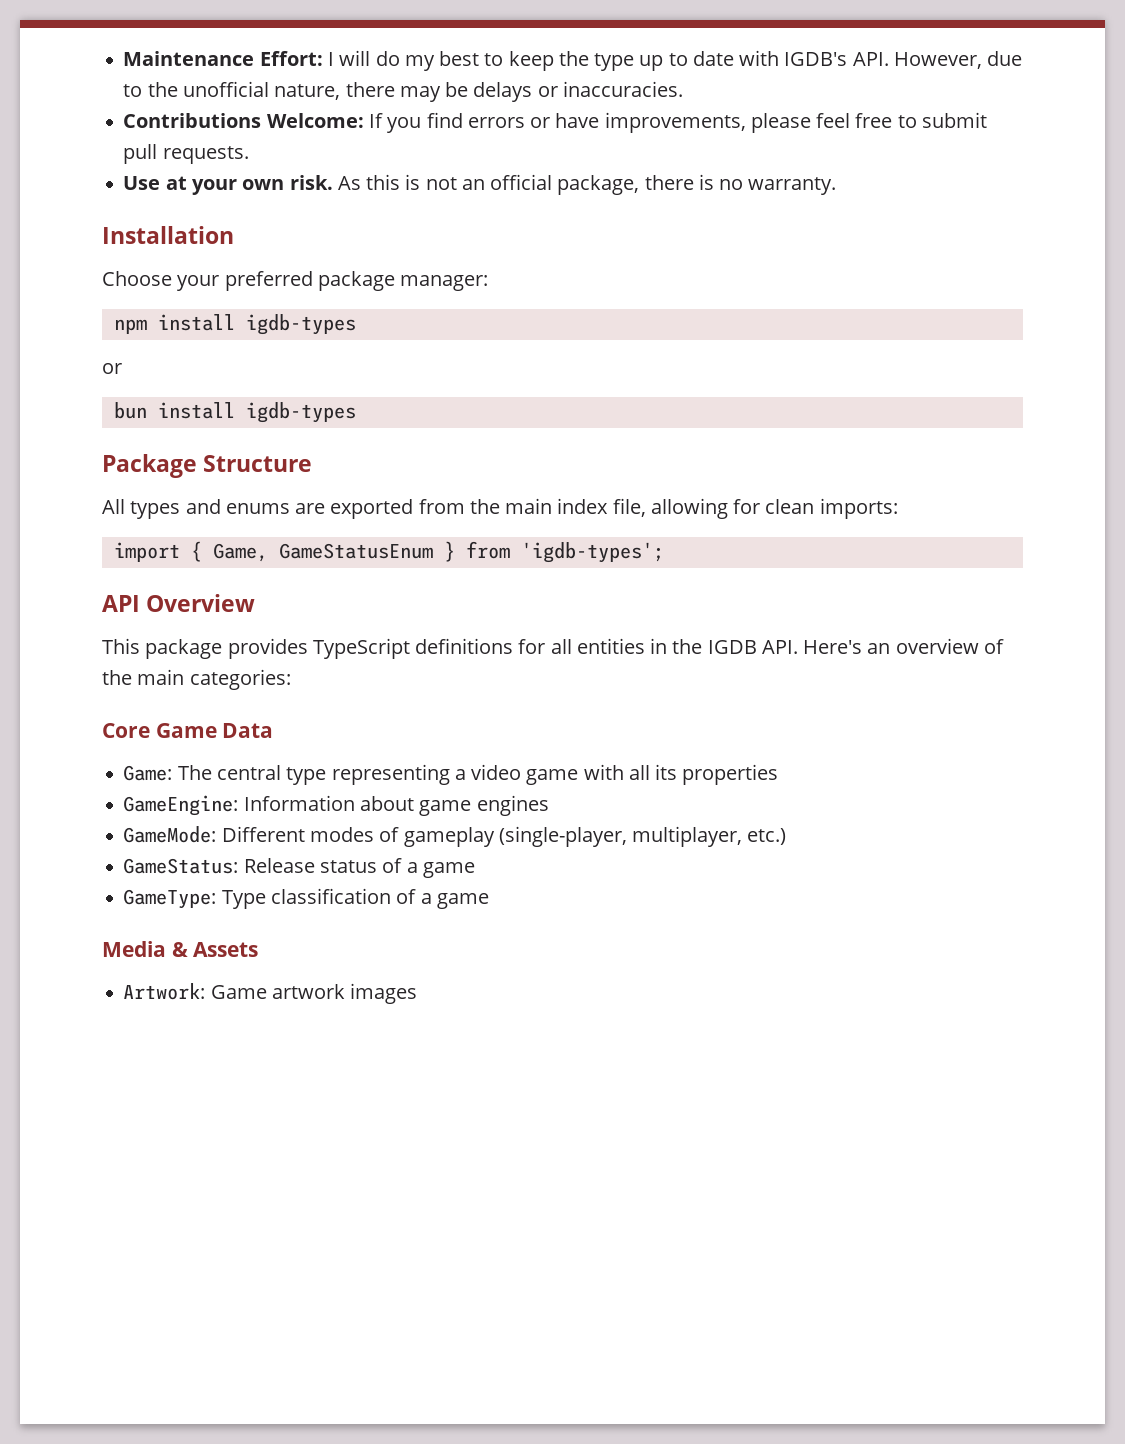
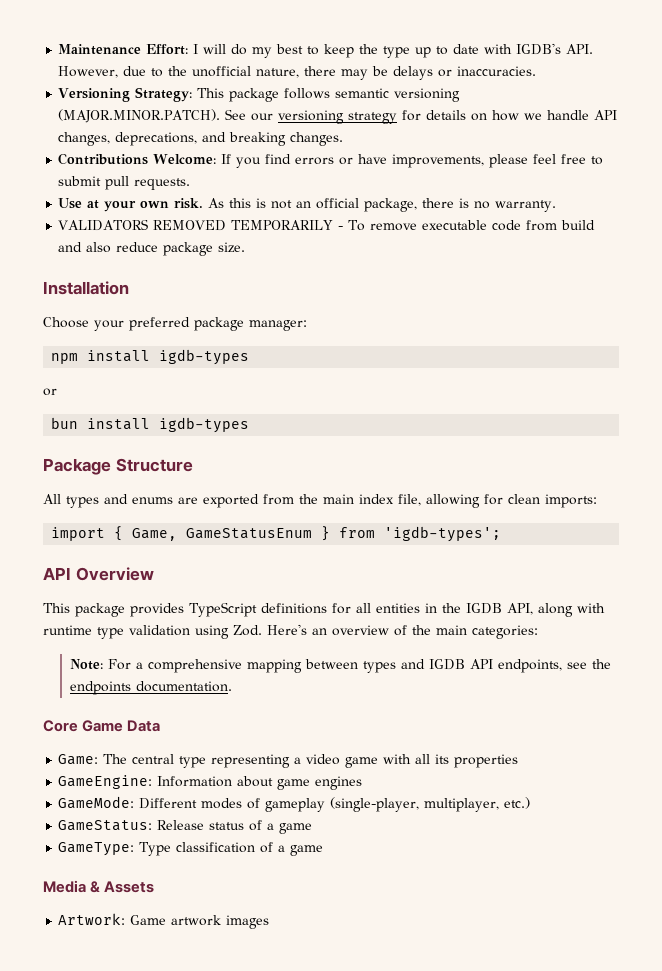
+ Versioning Strategy: This package follows semantic versioning (MAJOR.MINOR.PATCH). See our versioning strategy for details on how we handle API changes, deprecations, and breaking changes.
+ VALIDATORS REMOVED TEMPORARILY - To remove executable code from build and also reduce package size.
- This package provides TypeScript definitions for all entities in the IGDB API. Here's an overview of the main categories:
+ This package provides TypeScript definitions for all entities in the IGDB API, along with runtime type validation using Zod. Here's an overview of the main categories:
+ Note: For a comprehensive mapping between types and IGDB API endpoints, see the endpoints documentation.

